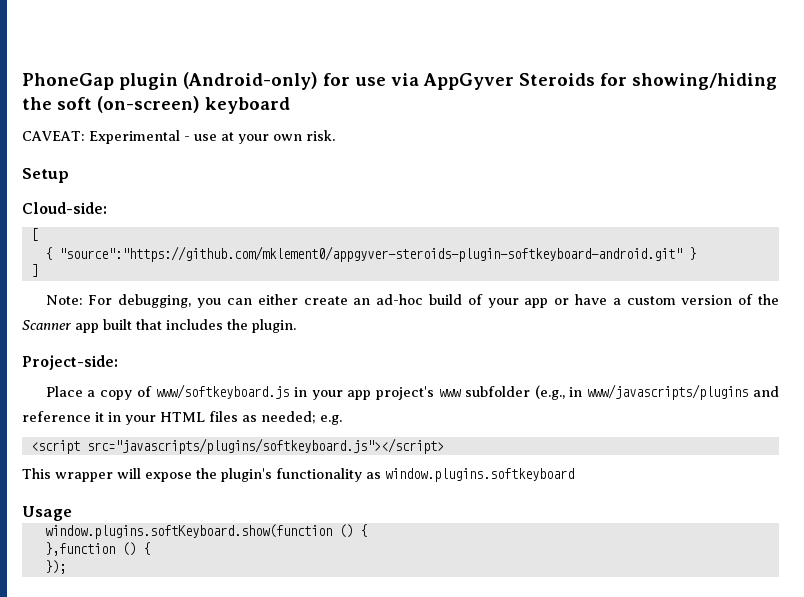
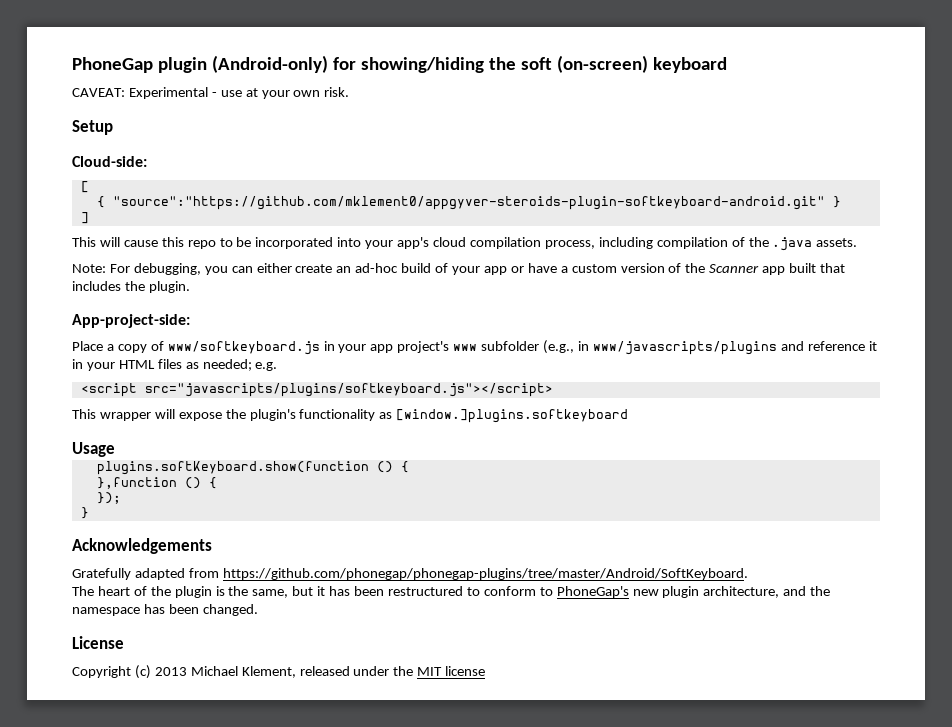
- PhoneGap plugin (Android-only) for use via AppGyver Steroids for showing/hiding the soft (on-screen) keyboard
+ PhoneGap plugin (Android-only) for showing/hiding the soft (on-screen) keyboard
+ This will cause this repo to be incorporated into your app's cloud compilation process, including compilation of the .java assets.
- Project-side:
+ App-project-side:
- This wrapper will expose the plugin's functionality as window.plugins.softkeyboard
+ This wrapper will expose the plugin's functionality as [window.]plugins.softkeyboard
- window.plugins.softKeyboard.show(function () {
+ plugins.softKeyboard.show(function () {
  });
+ }
+ Acknowledgements
+ Gratefully adapted from https://github.com/phonegap/phonegap-plugins/tree/master/Android/SoftKeyboard.
+ The heart of the plugin is the same, but it has been restructured to conform to PhoneGap's new plugin architecture, and the namespace has been changed.
+ License
+ Copyright (c) 2013 Michael Klement, released under the MIT license

